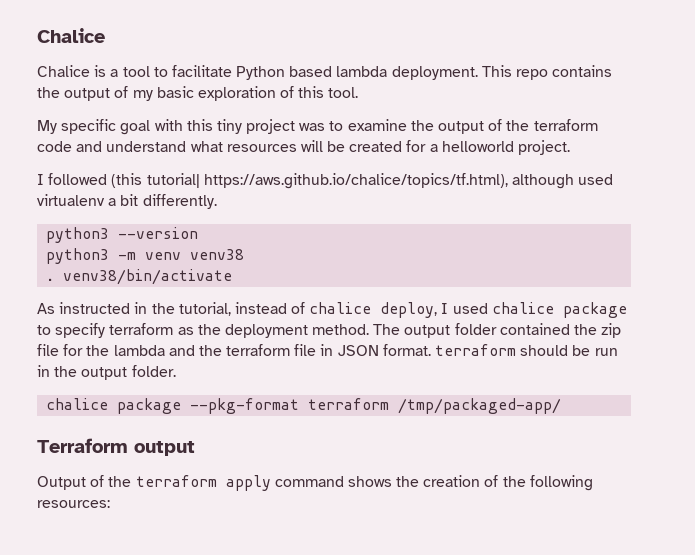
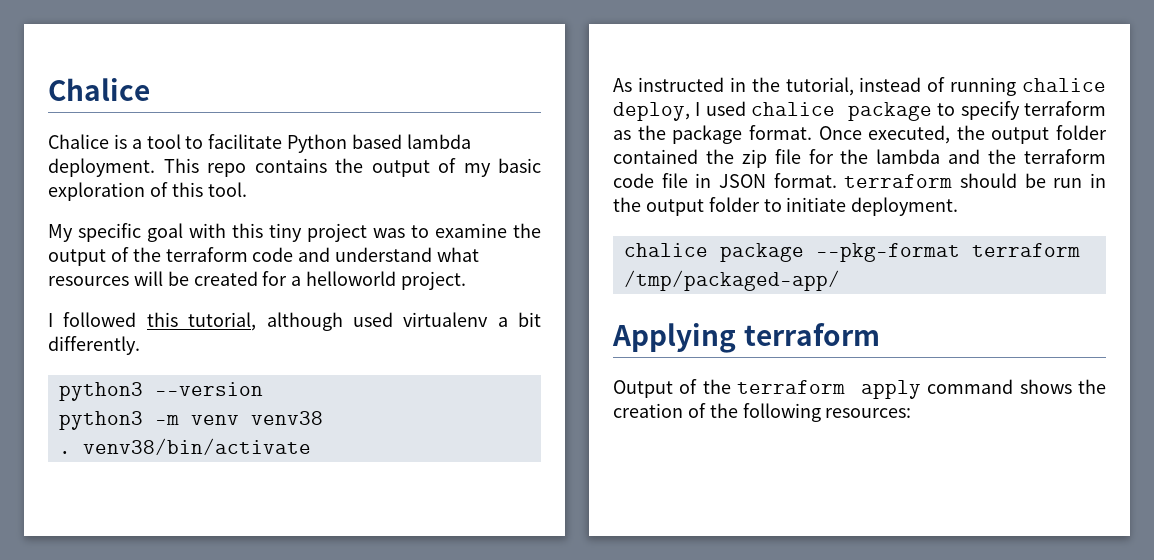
- I followed (this tutorial| https://aws.github.io/chalice/topics/tf.html), although used virtualenv a bit differently.
+ I followed this tutorial, although used virtualenv a bit differently.
- As instructed in the tutorial, instead of chalice deploy, I used chalice package to specify terraform as the deployment method. The output folder contained the zip file for the lambda and the terraform file in JSON format. terraform should be run in the output folder.
+ As instructed in the tutorial, instead of running chalice deploy, I used chalice package to specify terraform as the package format. Once executed, the output folder contained the zip file for the lambda and the terraform code file in JSON format. terraform should be run in the output folder to initiate deployment.
- Terraform output
+ Applying terraform

